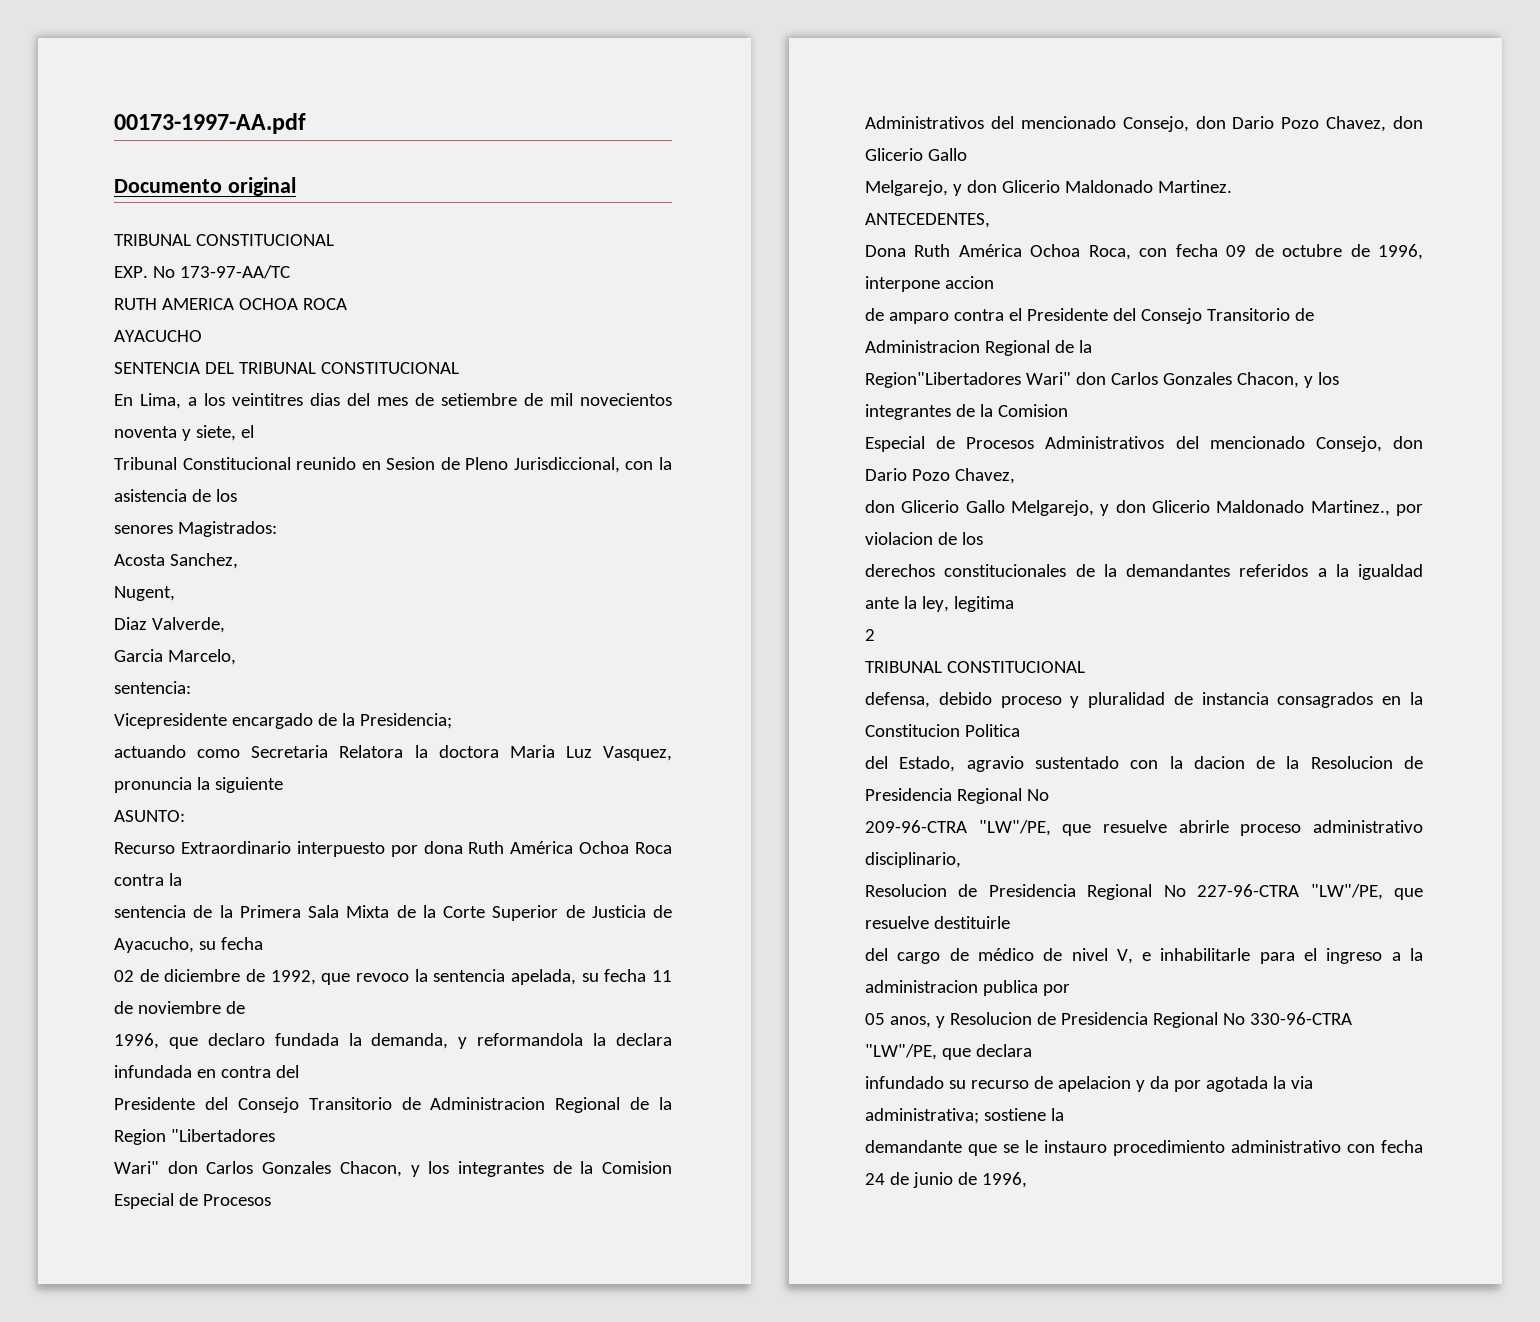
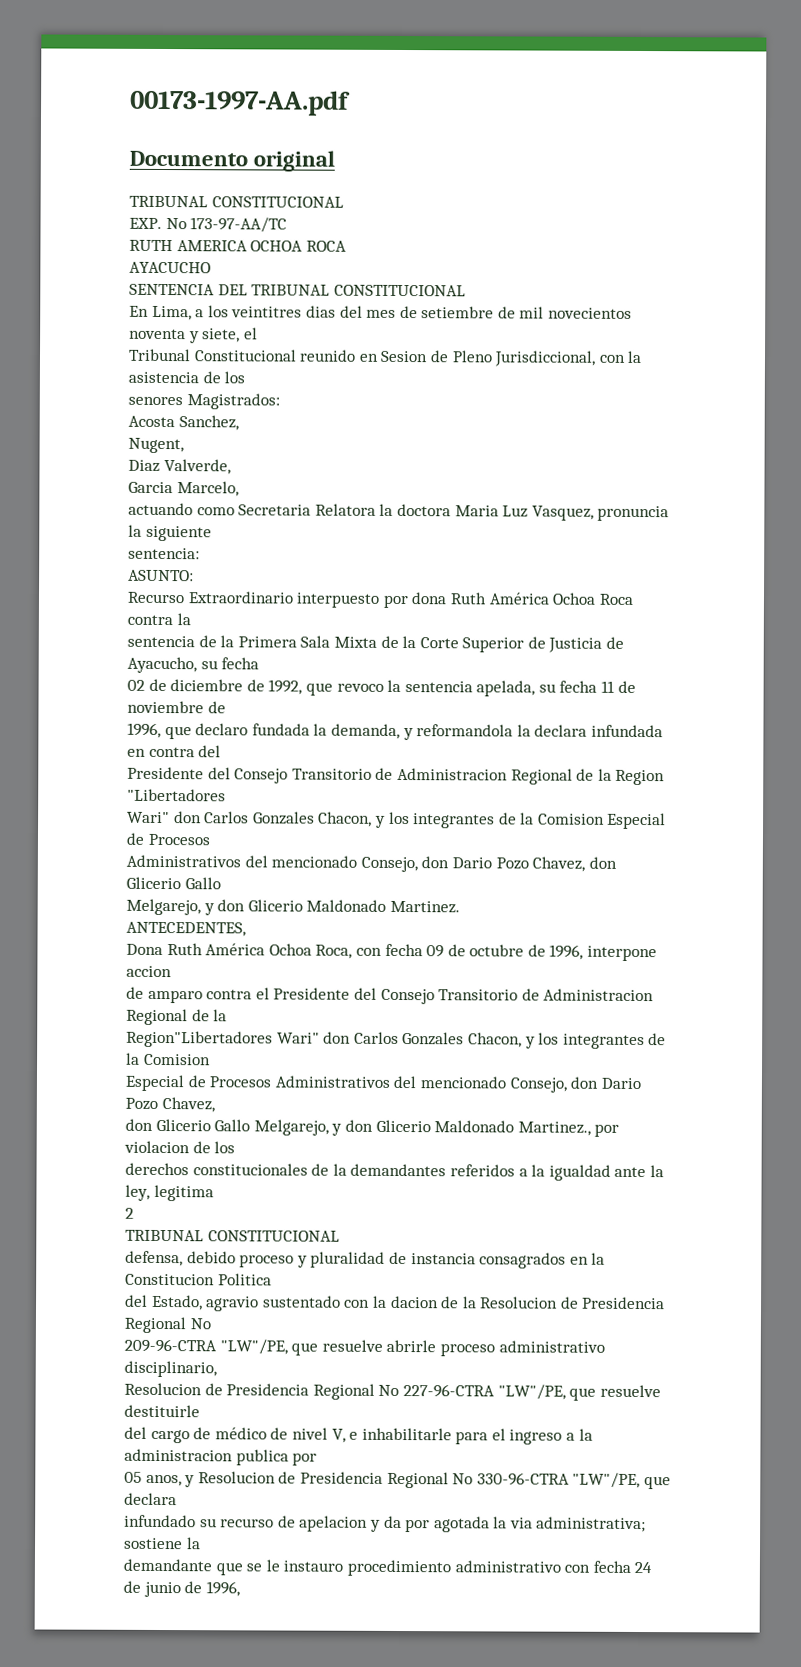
- sentencia:
- Vicepresidente encargado de la Presidencia;
+ sentencia:

